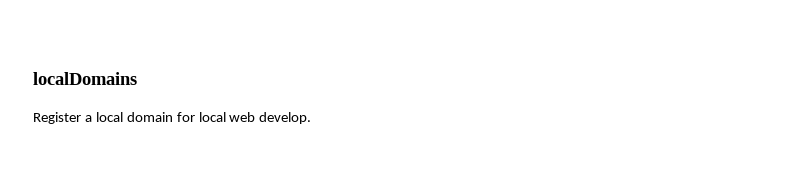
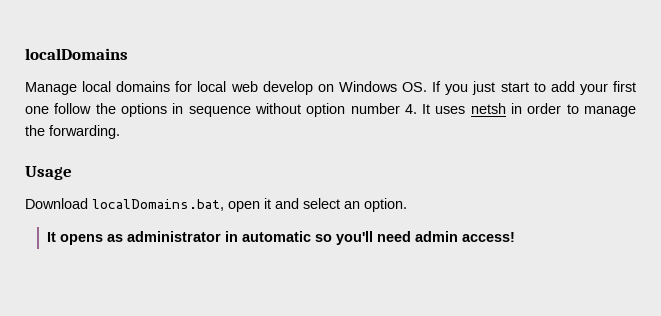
- Register a local domain for local web develop.
+ Manage local domains for local web develop on Windows OS. If you just start to add your first one follow the options in sequence without option number 4. It uses netsh in order to manage the forwarding.
+ Usage
+ Download localDomains.bat, open it and select an option.
+ It opens as administrator in automatic so you'll need admin access!

